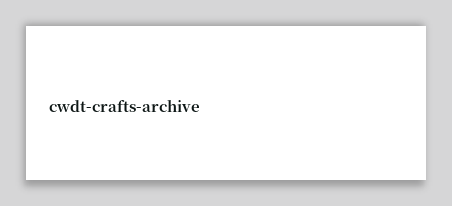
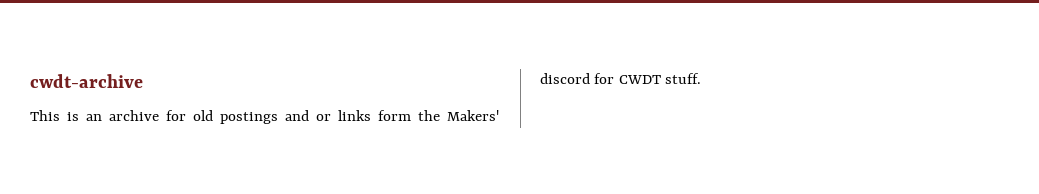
- cwdt-crafts-archive
+ cwdt-archive
+ This is an archive for old postings and or links form the Makers' discord for CWDT stuff.

